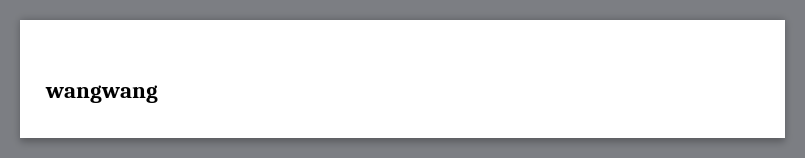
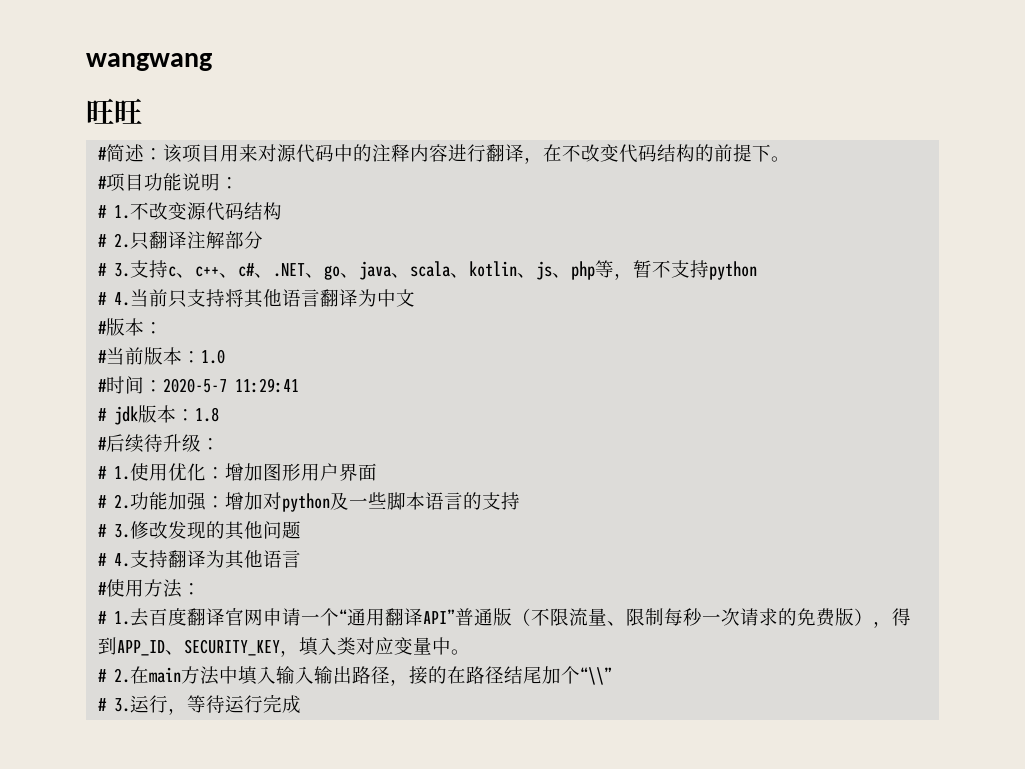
+ 旺旺
+ #简述：该项目用来对源代码中的注释内容进行翻译，在不改变代码结构的前提下。
+ #项目功能说明：
+ # 1.不改变源代码结构
+ # 2.只翻译注解部分
+ # 3.支持c、c++、c#、.NET、go、java、scala、kotlin、js、php等，暂不支持python
+ # 4.当前只支持将其他语言翻译为中文
+ #版本：
+ #当前版本：1.0
+ #时间：2020-5-7 11:29:41
+ # jdk版本：1.8
+ #后续待升级：
+ # 1.使用优化：增加图形用户界面
+ # 2.功能加强：增加对python及一些脚本语言的支持
+ # 3.修改发现的其他问题
+ # 4.支持翻译为其他语言
+ #使用方法：
+ # 1.去百度翻译官网申请一个“通用翻译API”普通版（不限流量、限制每秒一次请求的免费版），得到APP_ID、SECURITY_KEY，填入类对应变量中。
+ # 2.在main方法中填入输入输出路径，接的在路径结尾加个“\\”
+ # 3.运行，等待运行完成

